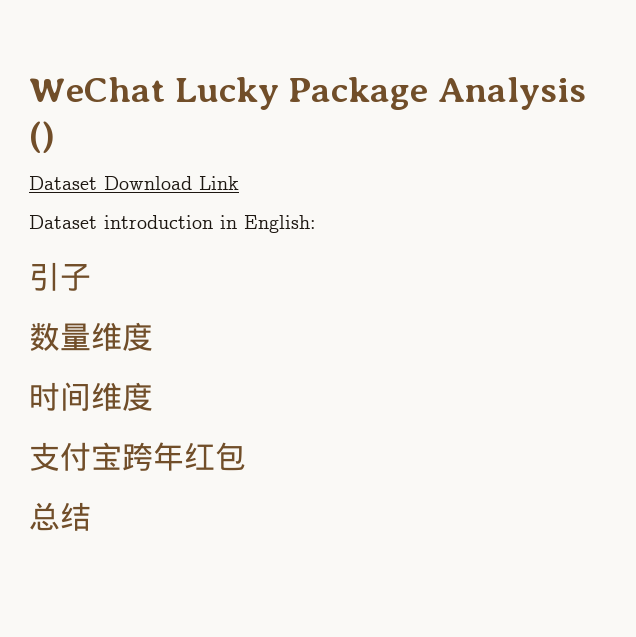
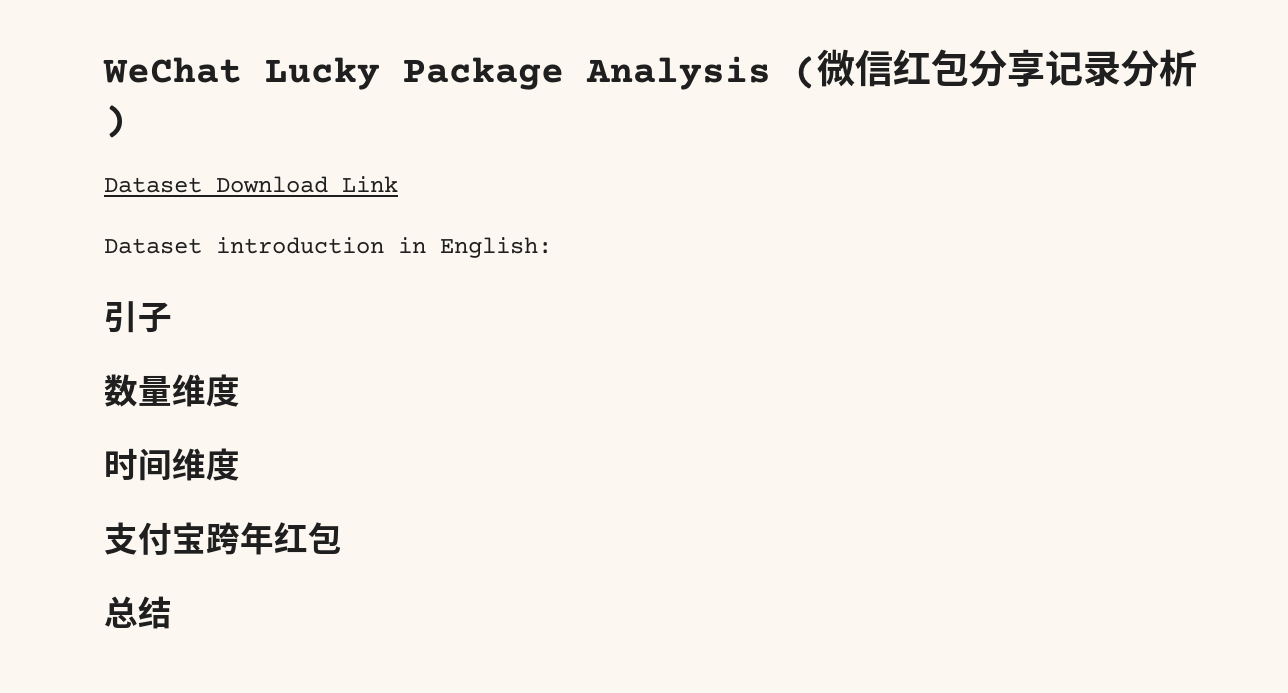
- WeChat Lucky Package Analysis ()
+ WeChat Lucky Package Analysis (微信红包分享记录分析)

